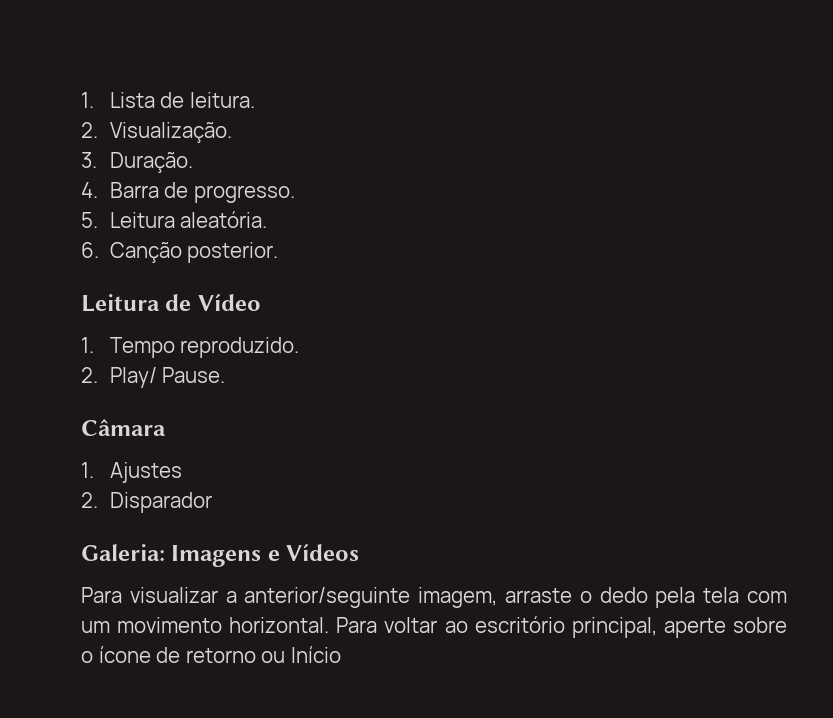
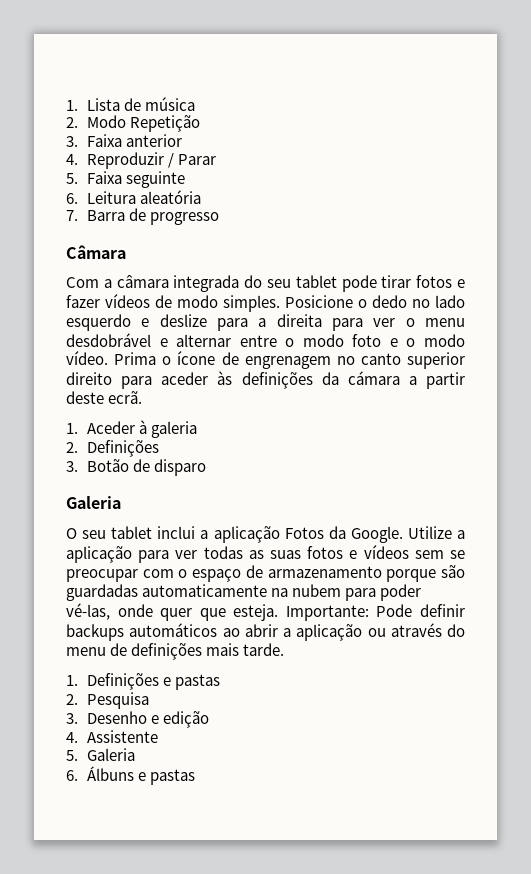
- 1. Lista de leitura.
- 2. Visualização.
- 3. Duração.
- 4. Barra de progresso.
- 5. Leitura aleatória.
- 6. Canção posterior.
- Leitura de Vídeo
- 1. Tempo reproduzido.
- 2. Play/ Pause.
+ 1. Lista de música
+ 2. Modo Repetição
+ 3. Faixa anterior
+ 4. Reproduzir / Parar
+ 5. Faixa seguinte
+ 6. Leitura aleatória
+ 7. Barra de progresso
  Câmara
- 1. Ajustes
- 2. Disparador
- Galeria: Imagens e Vídeos
- Para visualizar a anterior/seguinte imagem, arraste o dedo pela tela com um movimento horizontal. Para voltar ao escritório principal, aperte sobre o ícone de retorno ou Início
+ Com a câmara integrada do seu tablet pode tirar fotos e fazer vídeos de modo simples. Posicione o dedo no lado esquerdo e deslize para a direita para ver o menu desdobrável e alternar entre o modo foto e o modo vídeo. Prima o ícone de engrenagem no canto superior direito para aceder às definições da cámara a partir deste ecrã.
+ 1. Aceder à galeria
+ 2. Definições
+ 3. Botão de disparo
+ Galeria
+ O seu tablet inclui a aplicação Fotos da Google. Utilize a aplicação para ver todas as suas fotos e vídeos sem se preocupar com o espaço de armazenamento porque são guardadas automaticamente na nubem para poder vé-las, onde quer que esteja. Importante: Pode definir backups automáticos ao abrir a aplicação ou através do menu de definições mais tarde.
+ 1. Definições e pastas
+ 2. Pesquisa
+ 3. Desenho e edição
+ 4. Assistente
+ 5. Galeria
+ 6. Álbuns e pastas

